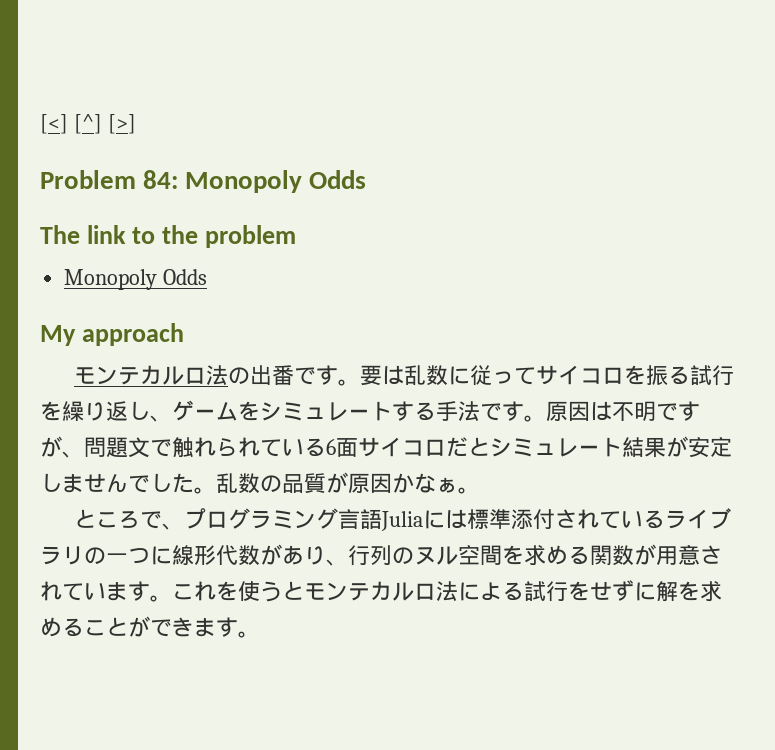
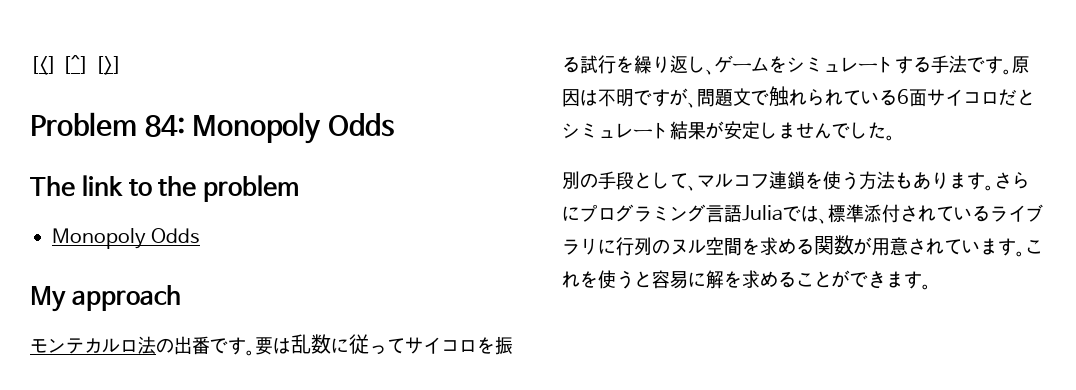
- 原因は不明ですが、問題文で触れられている6面サイコロだとシミュレート結果が安定しませんでした。乱数の品質が原因かなぁ。
- ところで、プログラミング言語Juliaには標準添付されているライブラリの一つに線形代数があり、行列のヌル空間を求める関数が用意されています。
+ 原因は不明ですが、問題文で触れられている6面サイコロだとシミュレート結果が安定しませんでした。
+ 別の手段として、マルコフ連鎖を使う方法もあります。さらにプログラミング言語Juliaでは、標準添付されているライブラリに行列のヌル空間を求める関数が用意されています。
- これを使うとモンテカルロ法による試行をせずに解を求めることができます。
+ これを使うと容易に解を求めることができます。

